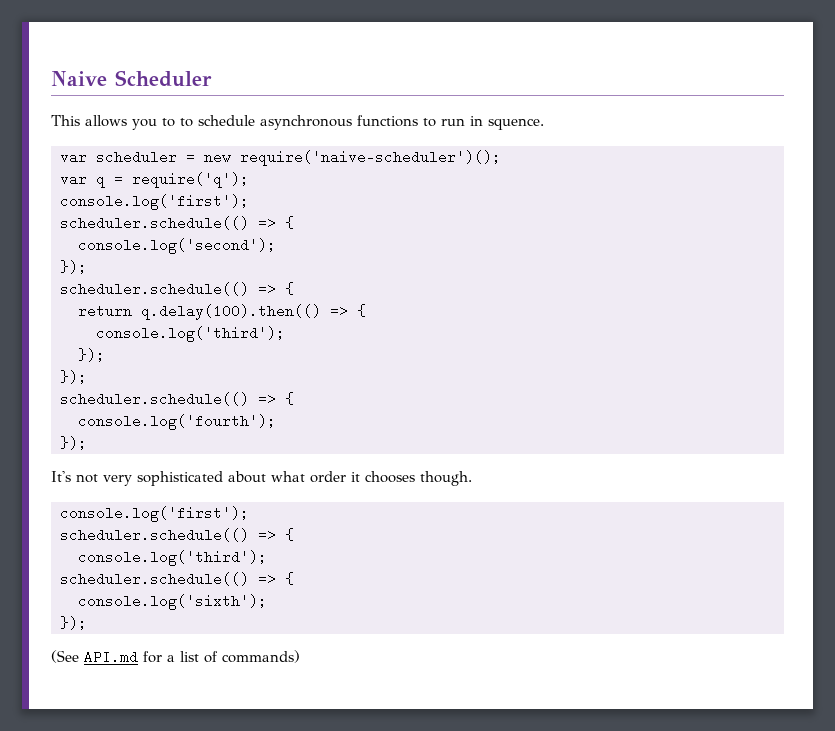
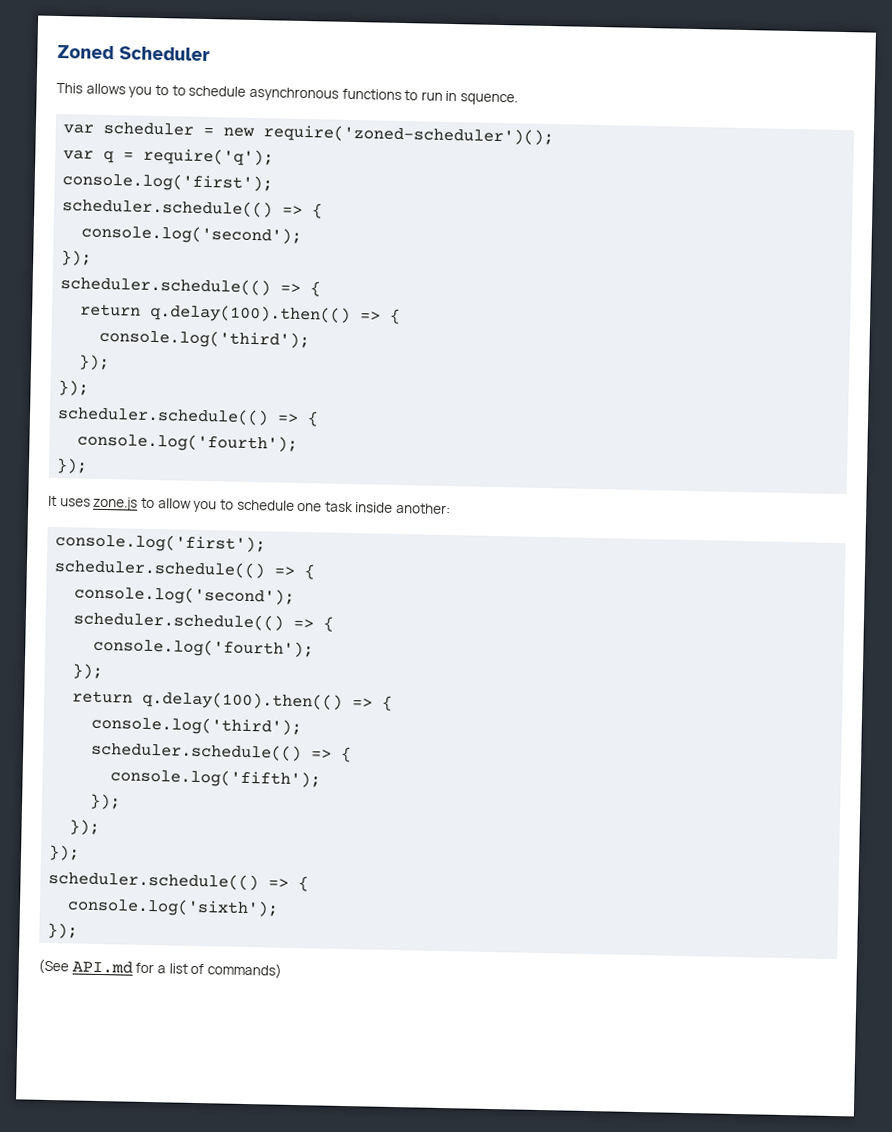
- Naive Scheduler
+ Zoned Scheduler
- var scheduler = new require('naive-scheduler')();
+ var scheduler = new require('zoned-scheduler')();
- It's not very sophisticated about what order it chooses though.
+ It uses zone.js to allow you to schedule one task inside another:
  console.log('first');
  scheduler.schedule(() => {
+ console.log('second');
+ scheduler.schedule(() => {
+ console.log('fourth');
+ });
+ return q.delay(100).then(() => {
  console.log('third');
+ scheduler.schedule(() => {
+ console.log('fifth');
+ });
+ });
+ });

